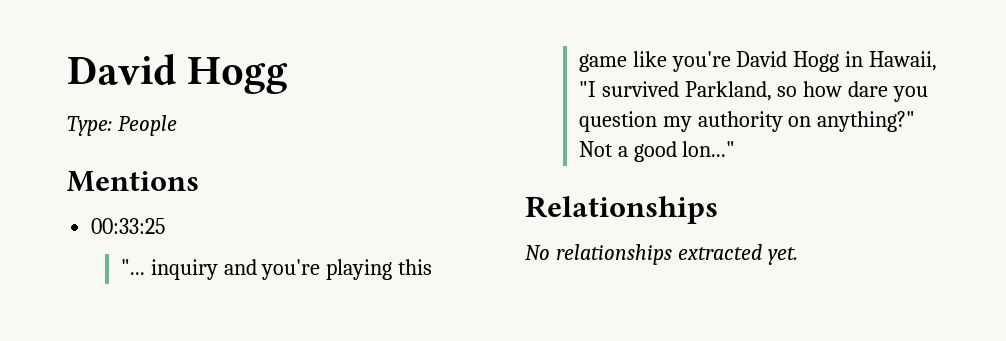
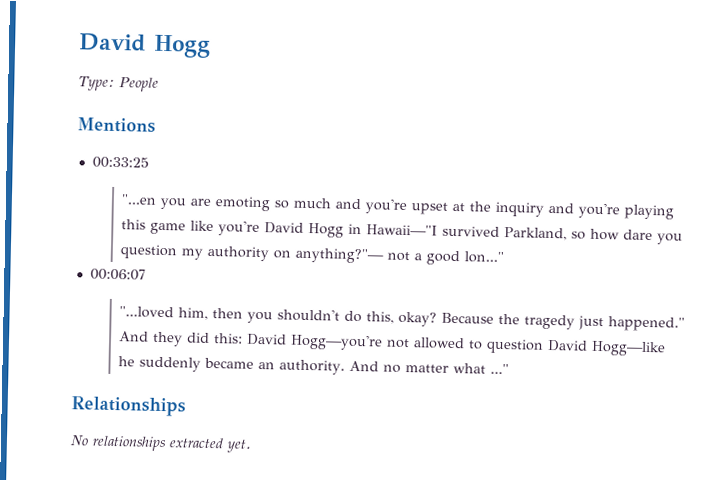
- "... inquiry and you're playing this game like you're David Hogg in Hawaii, "I survived Parkland, so how dare you question my authority on anything?" Not a good lon..."
+ "...en you are emoting so much and you're upset at the inquiry and you're playing this game like you're David Hogg in Hawaii—"I survived Parkland, so how dare you question my authority on anything?"— not a good lon..."
+ 00:06:07
+ "...loved him, then you shouldn't do this, okay? Because the tragedy just happened." And they did this: David Hogg—you're not allowed to question David Hogg—like he suddenly became an authority. And no matter what ..."

